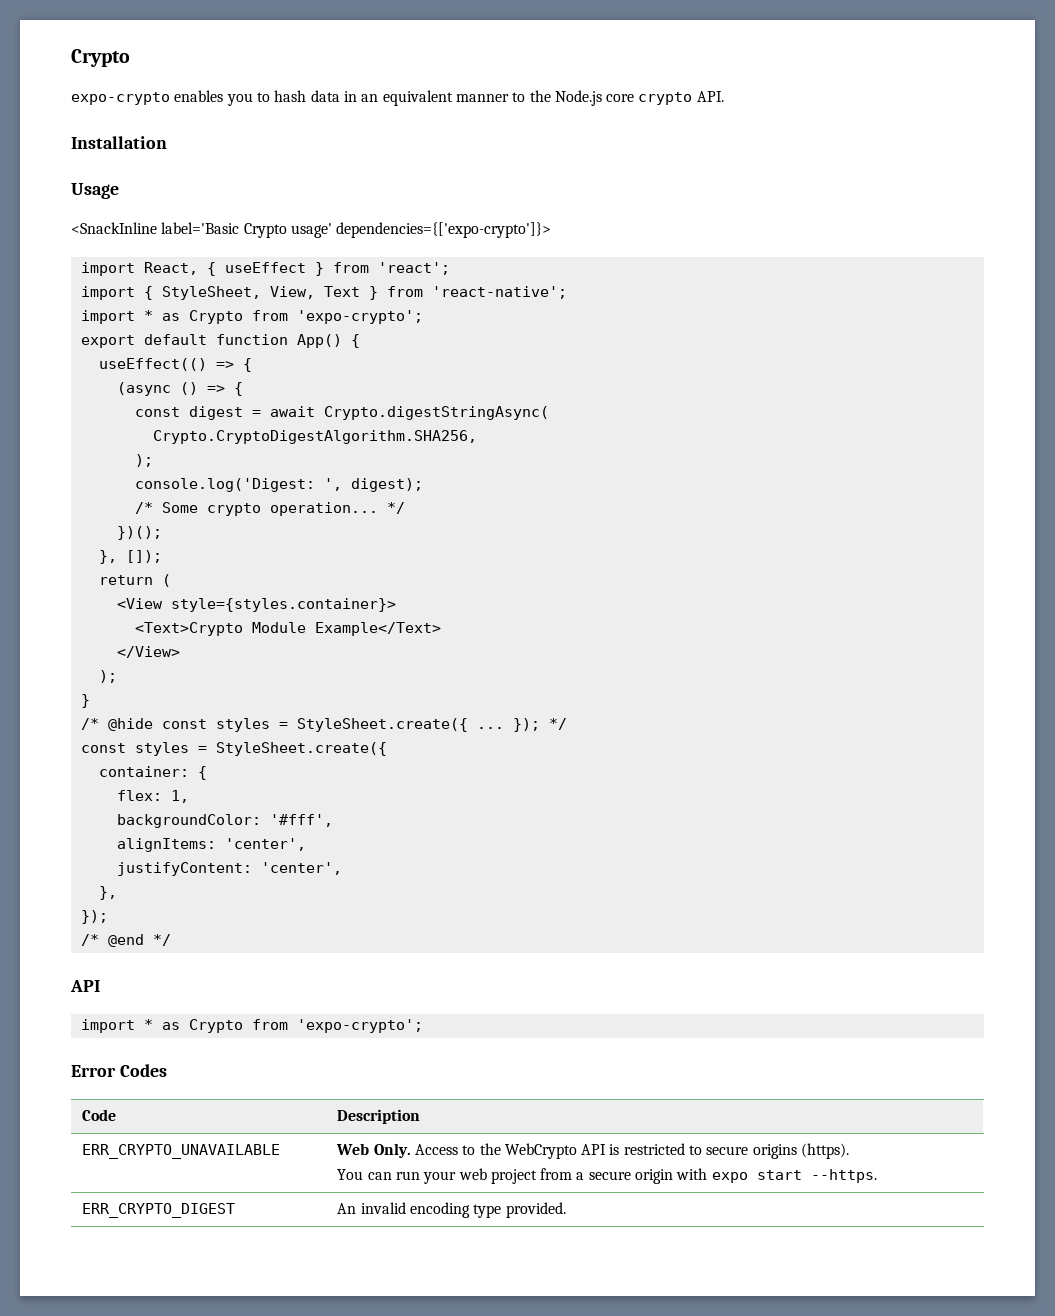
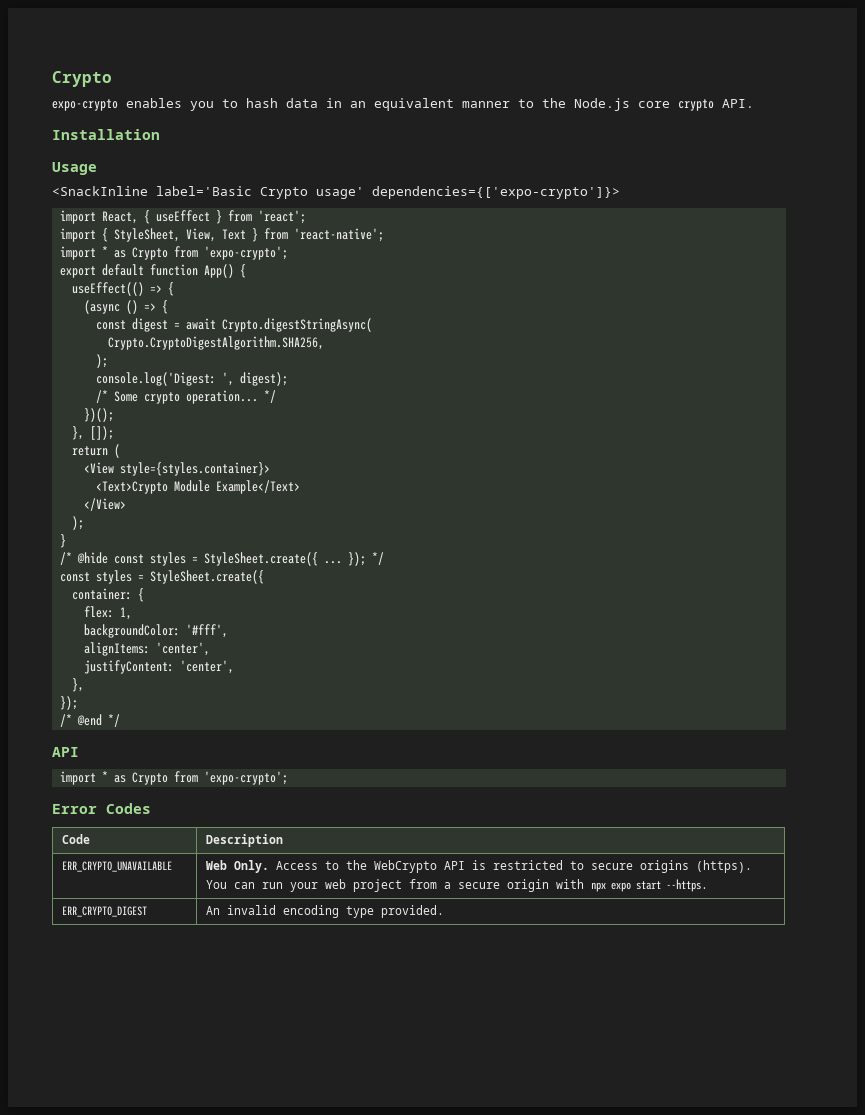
  ERR_CRYPTO_UNAVAILABLE | Web Only. Access to the WebCrypto API is restricted to secure origins (https).
- You can run your web project from a secure origin with expo start --https.
+ You can run your web project from a secure origin with npx expo start --https.

